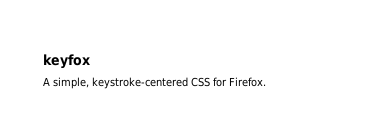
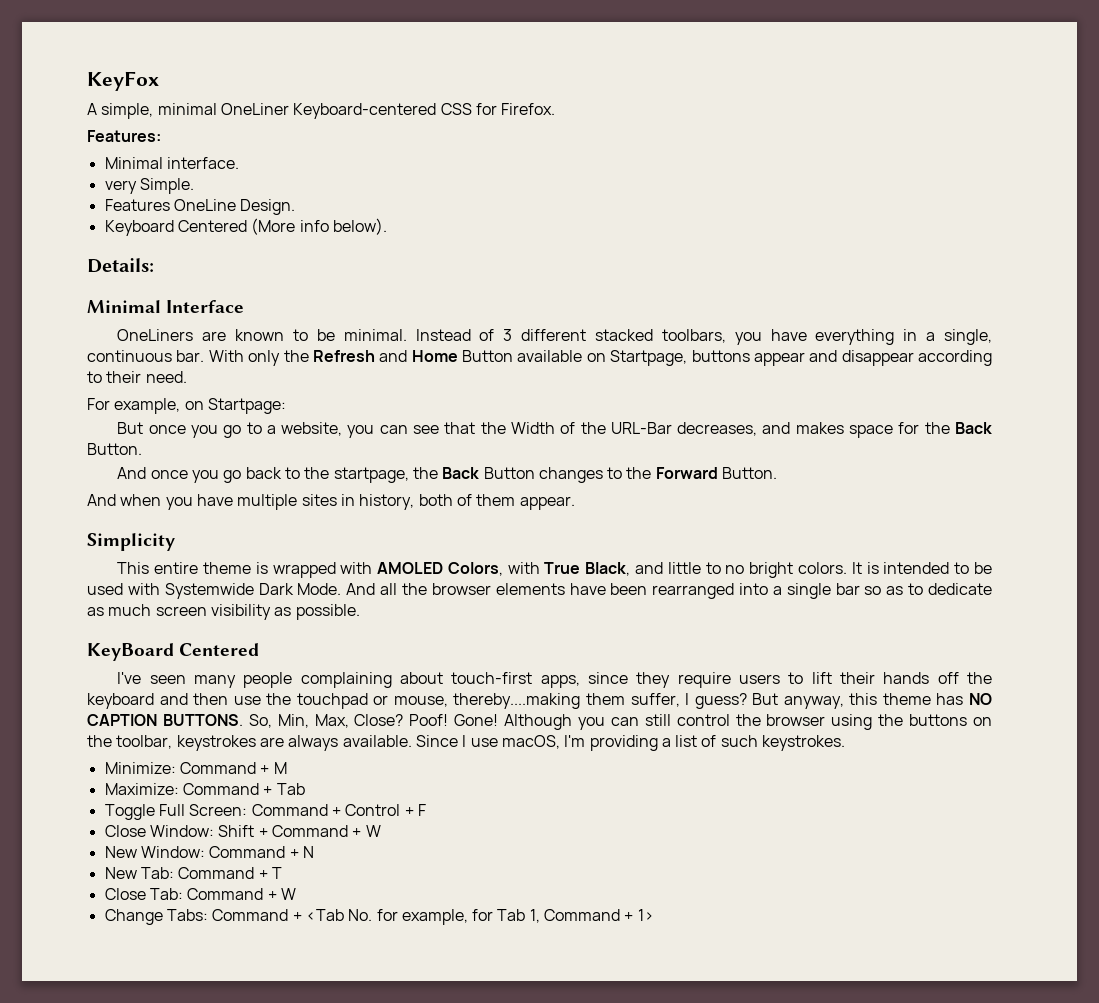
- keyfox
+ KeyFox
- A simple, keystroke-centered CSS for Firefox.
+ A simple, minimal OneLiner Keyboard-centered CSS for Firefox.
+ Features:
+ Minimal interface.
+ very Simple.
+ Features OneLine Design.
+ Keyboard Centered (More info below).
+ Details:
+ Minimal Interface
+ OneLiners are known to be minimal. Instead of 3 different stacked toolbars, you have everything in a single, continuous bar. With only the Refresh and Home Button available on Startpage, buttons appear and disappear according to their need.
+ For example, on Startpage:
+ But once you go to a website, you can see that the Width of the URL-Bar decreases, and makes space for the Back Button.
+ And once you go back to the startpage, the Back Button changes to the Forward Button.
+ And when you have multiple sites in history, both of them appear.
+ Simplicity
+ This entire theme is wrapped with AMOLED Colors, with True Black, and little to no bright colors. It is intended to be used with Systemwide Dark Mode. And all the browser elements have been rearranged into a single bar so as to dedicate as much screen visibility as possible.
+ KeyBoard Centered
+ I've seen many people complaining about touch-first apps, since they require users to lift their hands off the keyboard and then use the touchpad or mouse, thereby....making them suffer, I guess? But anyway, this theme has NO CAPTION BUTTONS. So, Min, Max, Close? Poof! Gone! Although you can still control the browser using the buttons on the toolbar, keystrokes are always available. Since I use macOS, I'm providing a list of such keystrokes.
+ Minimize: Command + M
+ Maximize: Command + Tab
+ Toggle Full Screen: Command + Control + F
+ Close Window: Shift + Command + W
+ New Window: Command + N
+ New Tab: Command + T
+ Close Tab: Command + W
+ Change Tabs: Command + <Tab No. for example, for Tab 1, Command + 1>

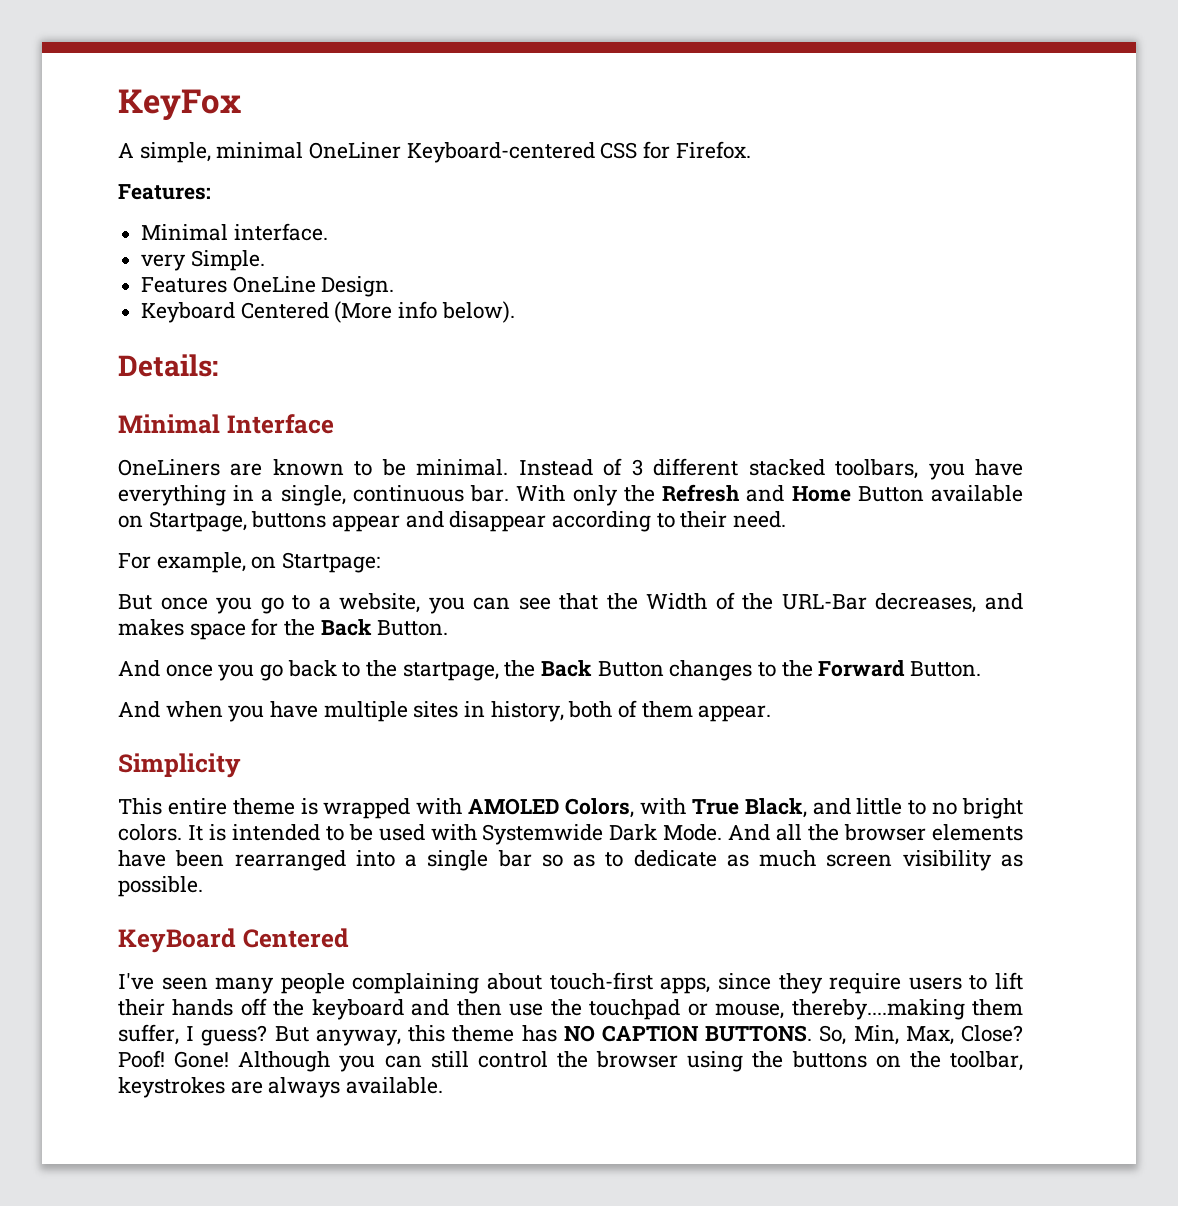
- Since I use macOS, I'm providing a list of such keystrokes.
- Minimize: Command + M
- Maximize: Command + Tab
- Toggle Full Screen: Command + Control + F
- Close Window: Shift + Command + W
- New Window: Command + N
- New Tab: Command + T
- Close Tab: Command + W
- Change Tabs: Command + <Tab No. for example, for Tab 1, Command + 1>

